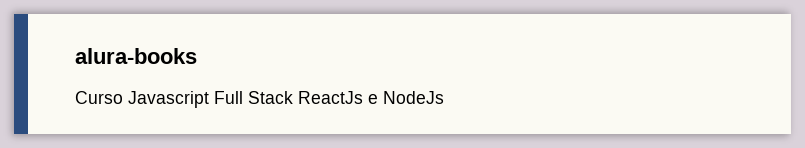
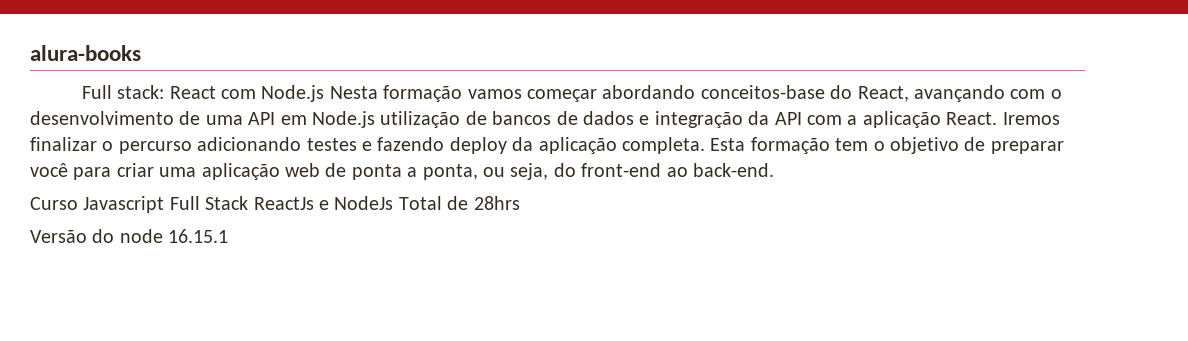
+ Full stack: React com Node.js Nesta formação vamos começar abordando conceitos-base do React, avançando com o desenvolvimento de uma API em Node.js utilização de bancos de dados e integração da API com a aplicação React. Iremos finalizar o percurso adicionando testes e fazendo deploy da aplicação completa. Esta formação tem o objetivo de preparar você para criar uma aplicação web de ponta a ponta, ou seja, do front-end ao back-end.
- Curso Javascript Full Stack ReactJs e NodeJs
+ Curso Javascript Full Stack ReactJs e NodeJs Total de 28hrs
+ Versão do node 16.15.1

